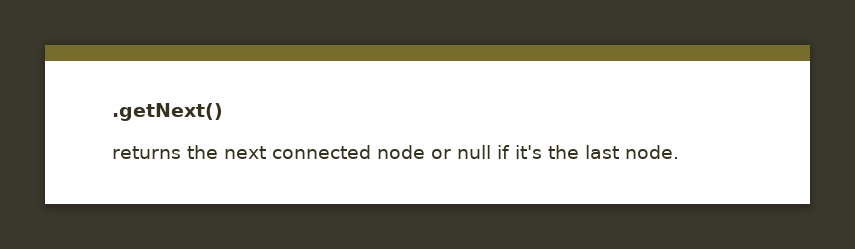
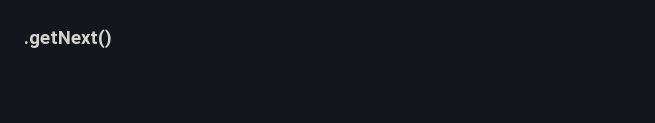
- returns the next connected node or null if it's the last node.

